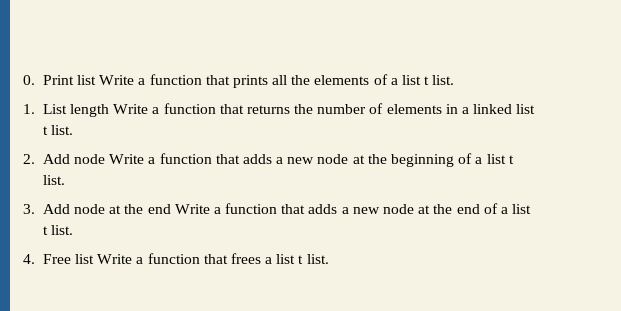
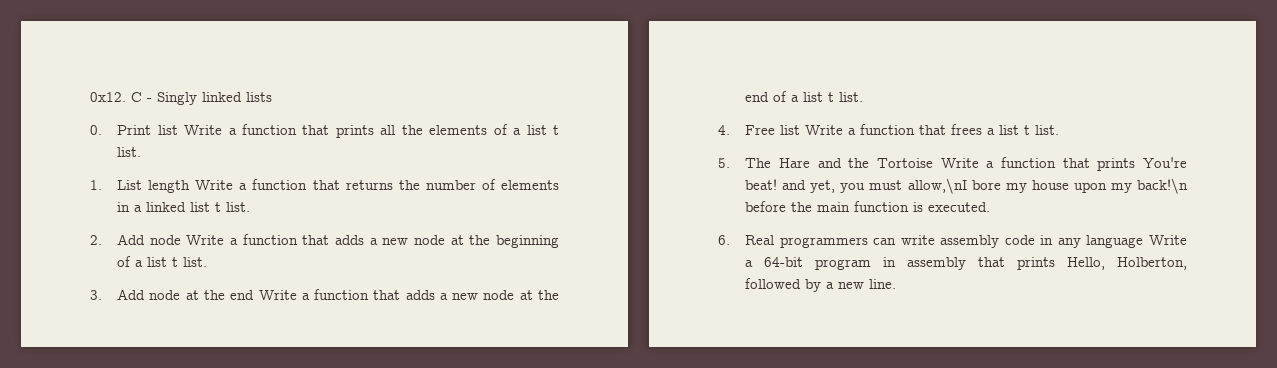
+ 0x12. C - Singly linked lists
+ 5. The Hare and the Tortoise Write a function that prints You're beat! and yet, you must allow,\nI bore my house upon my back!\n before the main function is executed.
+ 6. Real programmers can write assembly code in any language Write a 64-bit program in assembly that prints Hello, Holberton, followed by a new line.

